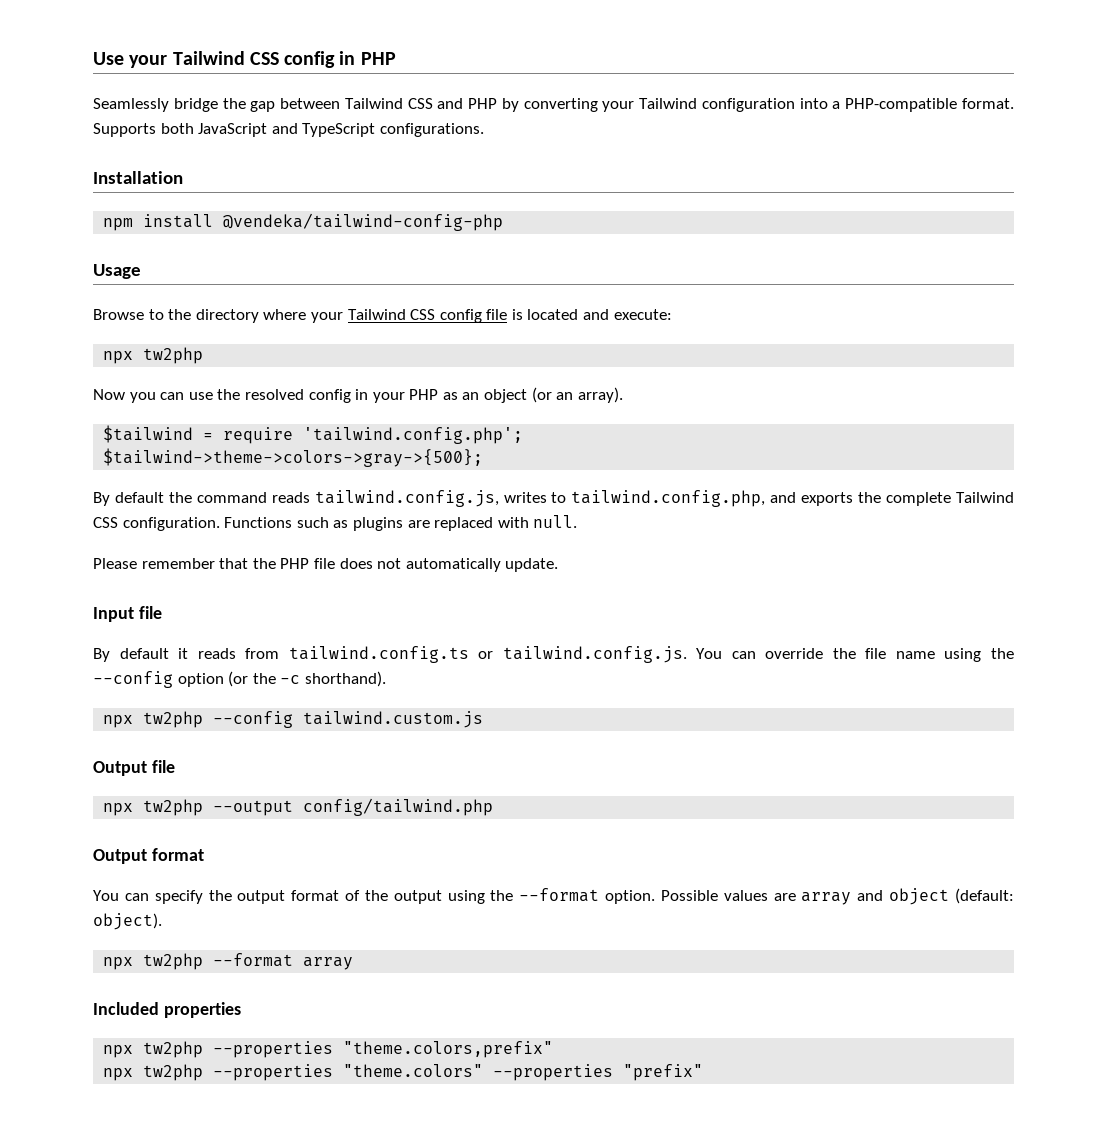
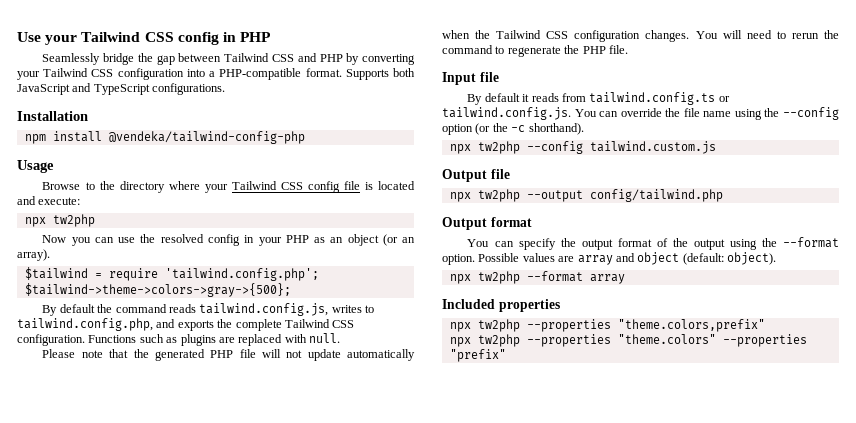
- Seamlessly bridge the gap between Tailwind CSS and PHP by converting your Tailwind configuration into a PHP-compatible format.
+ Seamlessly bridge the gap between Tailwind CSS and PHP by converting your Tailwind CSS configuration into a PHP-compatible format.
- Please remember that the PHP file does not automatically update.
+ Please note that the generated PHP file will not update automatically when the Tailwind CSS configuration changes. You will need to rerun the command to regenerate the PHP file.

